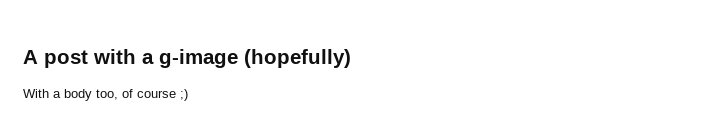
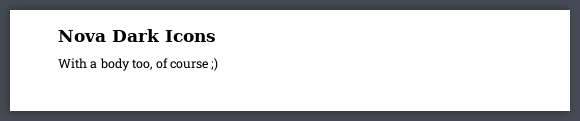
- A post with a g-image (hopefully)
+ Nova Dark Icons

